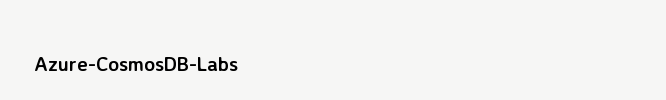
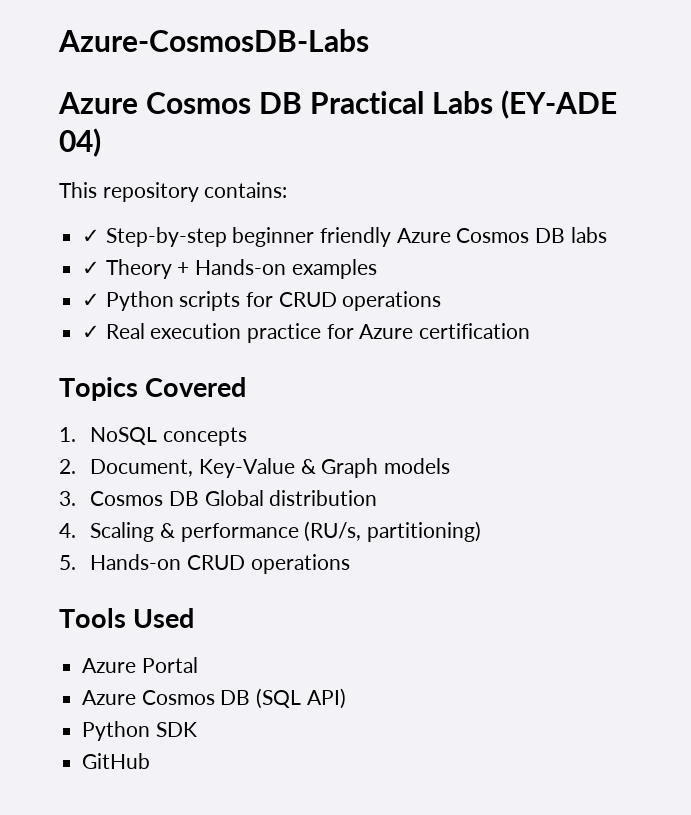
+ Azure Cosmos DB Practical Labs (EY-ADE 04)
+ This repository contains:
+ ✓ Step-by-step beginner friendly Azure Cosmos DB labs
+ ✓ Theory + Hands-on examples
+ ✓ Python scripts for CRUD operations
+ ✓ Real execution practice for Azure certification
+ Topics Covered
+ 1. NoSQL concepts
+ 2. Document, Key-Value & Graph models
+ 3. Cosmos DB Global distribution
+ 4. Scaling & performance (RU/s, partitioning)
+ 5. Hands-on CRUD operations
+ Tools Used
+ Azure Portal
+ Azure Cosmos DB (SQL API)
+ Python SDK
+ GitHub

